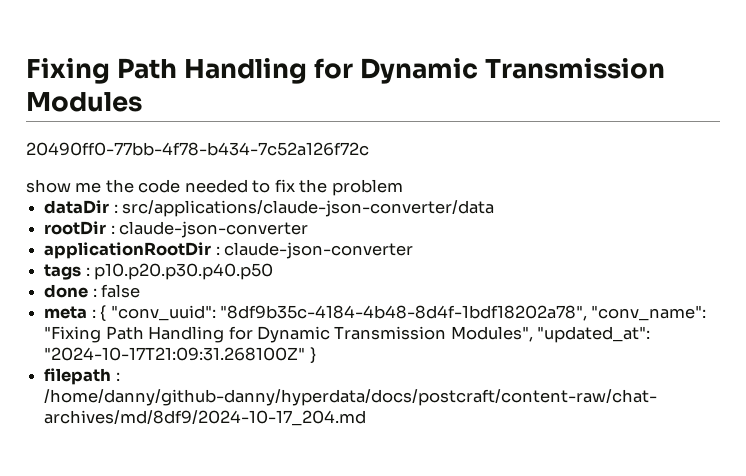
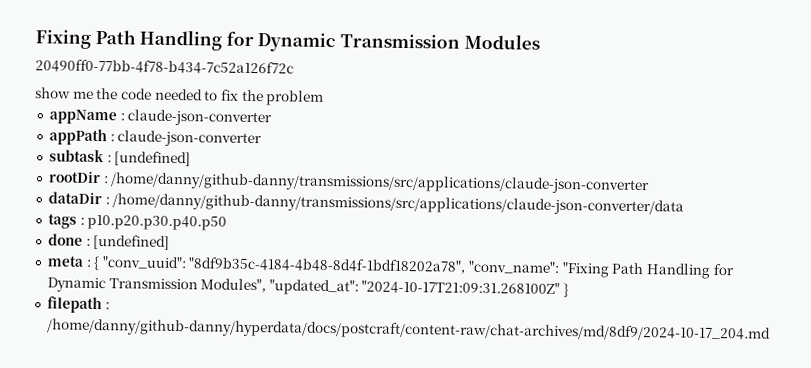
- dataDir : src/applications/claude-json-converter/data
- rootDir : claude-json-converter
- applicationRootDir : claude-json-converter
+ appName : claude-json-converter
+ appPath : claude-json-converter
+ subtask : [undefined]
+ rootDir : /home/danny/github-danny/transmissions/src/applications/claude-json-converter
+ dataDir : /home/danny/github-danny/transmissions/src/applications/claude-json-converter/data
- done : false
+ done : [undefined]

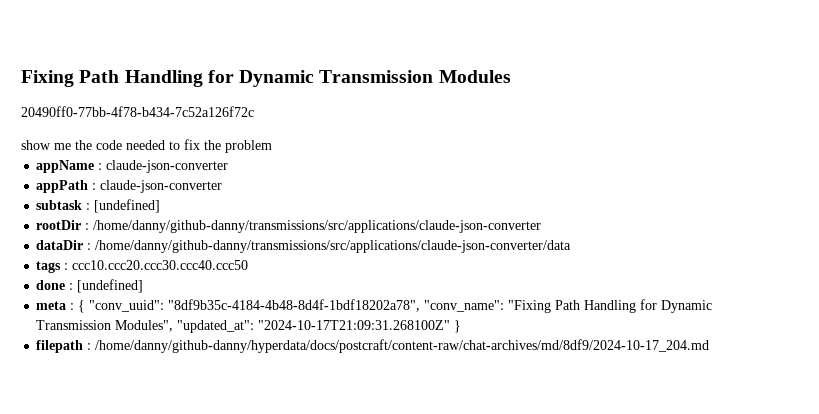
- tags : p10.p20.p30.p40.p50
+ tags : ccc10.ccc20.ccc30.ccc40.ccc50

